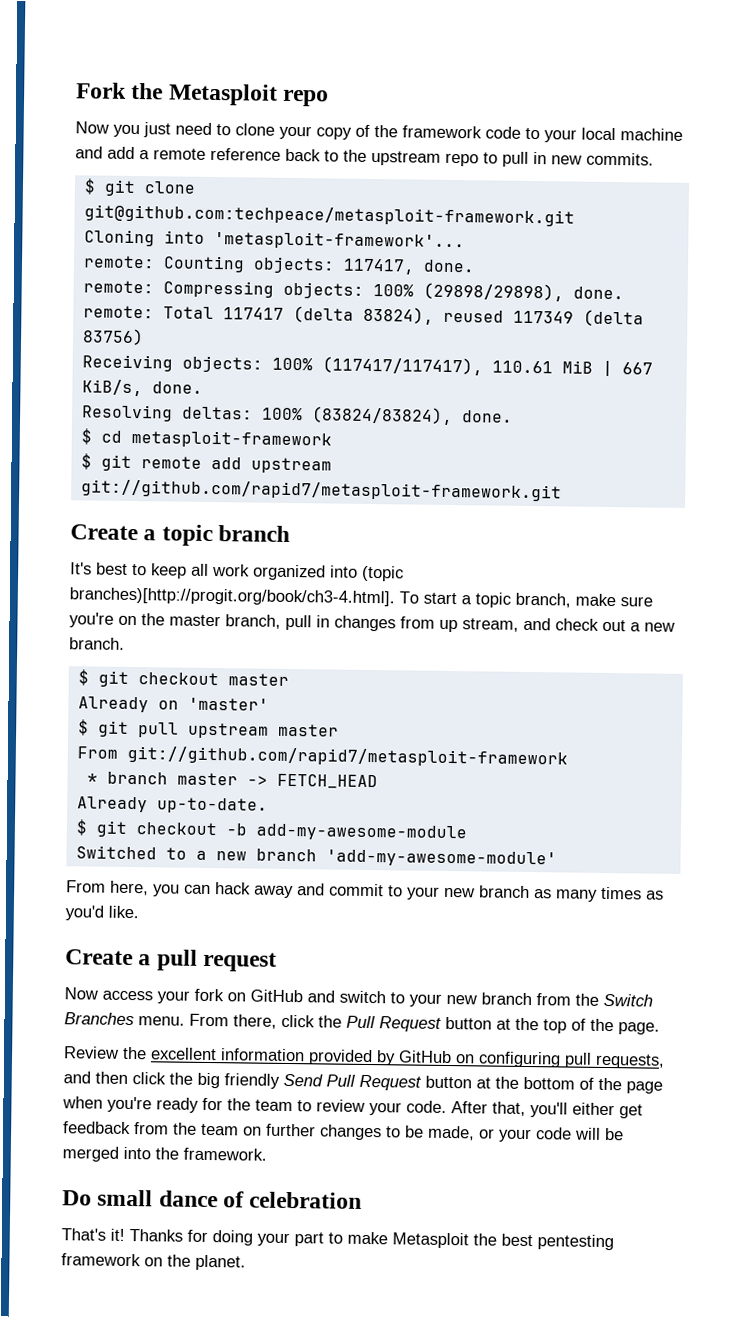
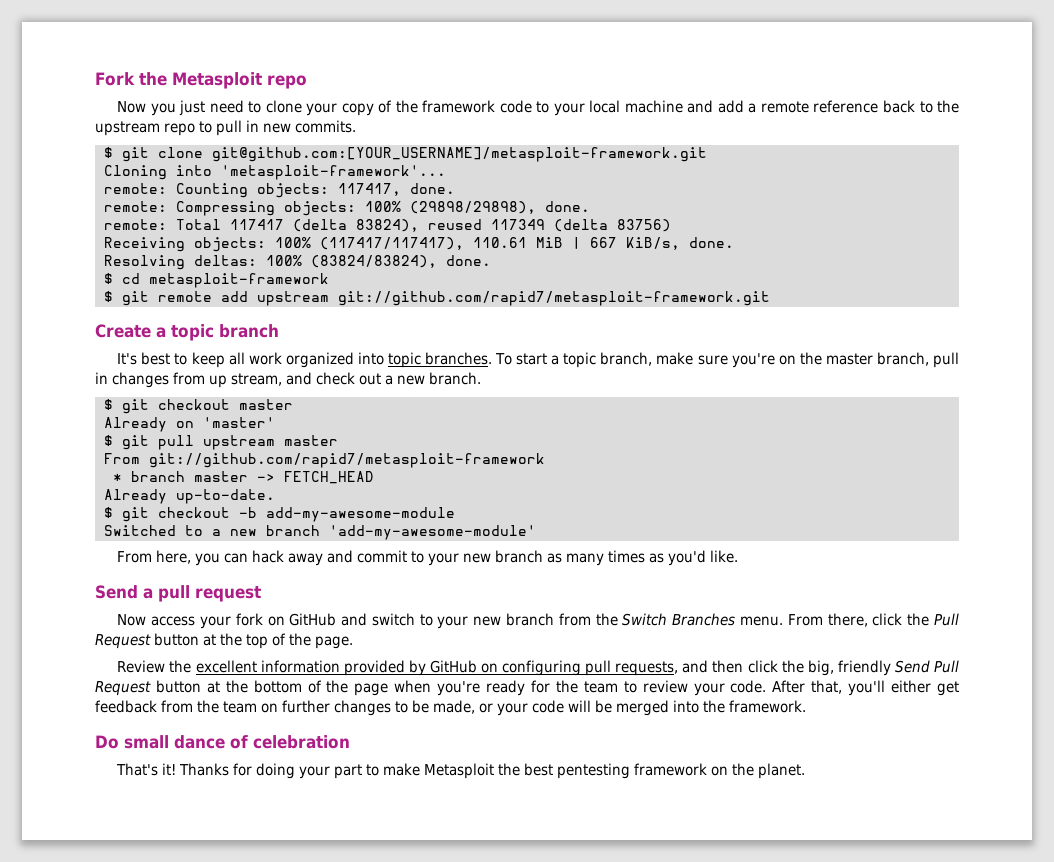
- $ git clone git@github.com:techpeace/metasploit-framework.git
+ $ git clone git@github.com:[YOUR_USERNAME]/metasploit-framework.git
- It's best to keep all work organized into (topic branches)[http://progit.org/book/ch3-4.html]. To start a topic branch, make sure you're on the master branch, pull in changes from up stream, and check out a new branch.
+ It's best to keep all work organized into topic branches. To start a topic branch, make sure you're on the master branch, pull in changes from up stream, and check out a new branch.
- Create a pull request
+ Send a pull request
- Review the excellent information provided by GitHub on configuring pull requests, and then click the big friendly Send Pull Request button at the bottom of the page when you're ready for the team to review your code.
+ Review the excellent information provided by GitHub on configuring pull requests, and then click the big, friendly Send Pull Request button at the bottom of the page when you're ready for the team to review your code.

